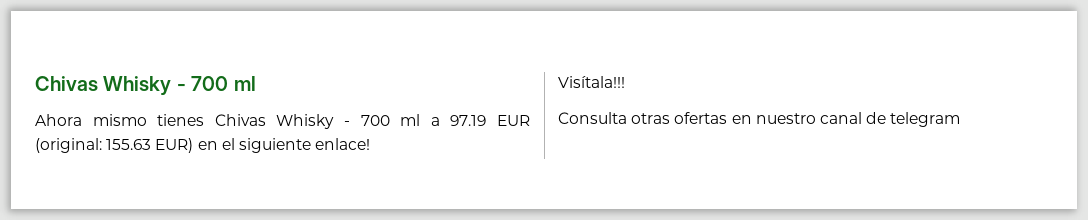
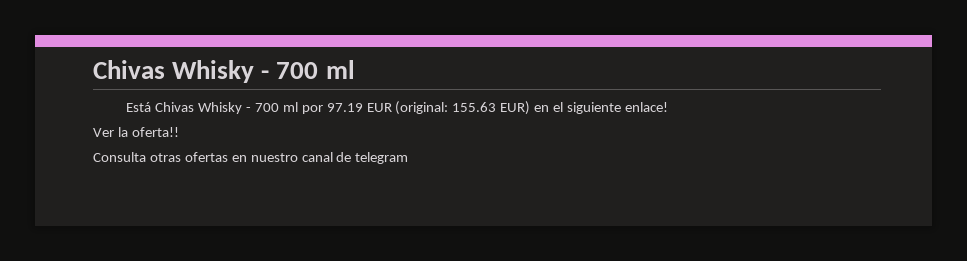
- Ahora mismo tienes Chivas Whisky - 700 ml a 97.19 EUR (original: 155.63 EUR) en el siguiente enlace!
+ Está Chivas Whisky - 700 ml por 97.19 EUR (original: 155.63 EUR) en el siguiente enlace!
- Visítala!!!
+ Ver la oferta!!

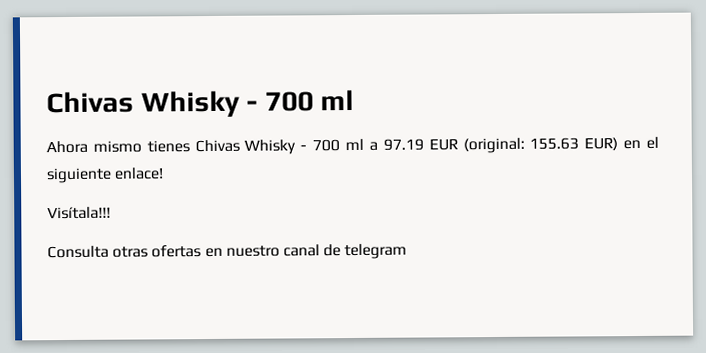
- Está Chivas Whisky - 700 ml por 97.19 EUR (original: 155.63 EUR) en el siguiente enlace!
+ Ahora mismo tienes Chivas Whisky - 700 ml a 97.19 EUR (original: 155.63 EUR) en el siguiente enlace!
- Ver la oferta!!
+ Visítala!!!

